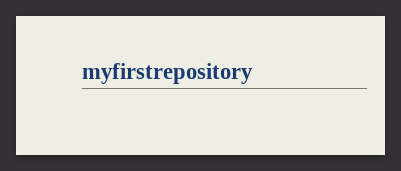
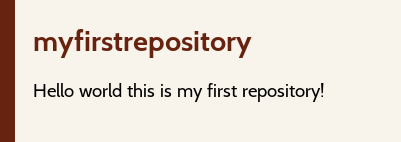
+ Hello world this is my first repository!

